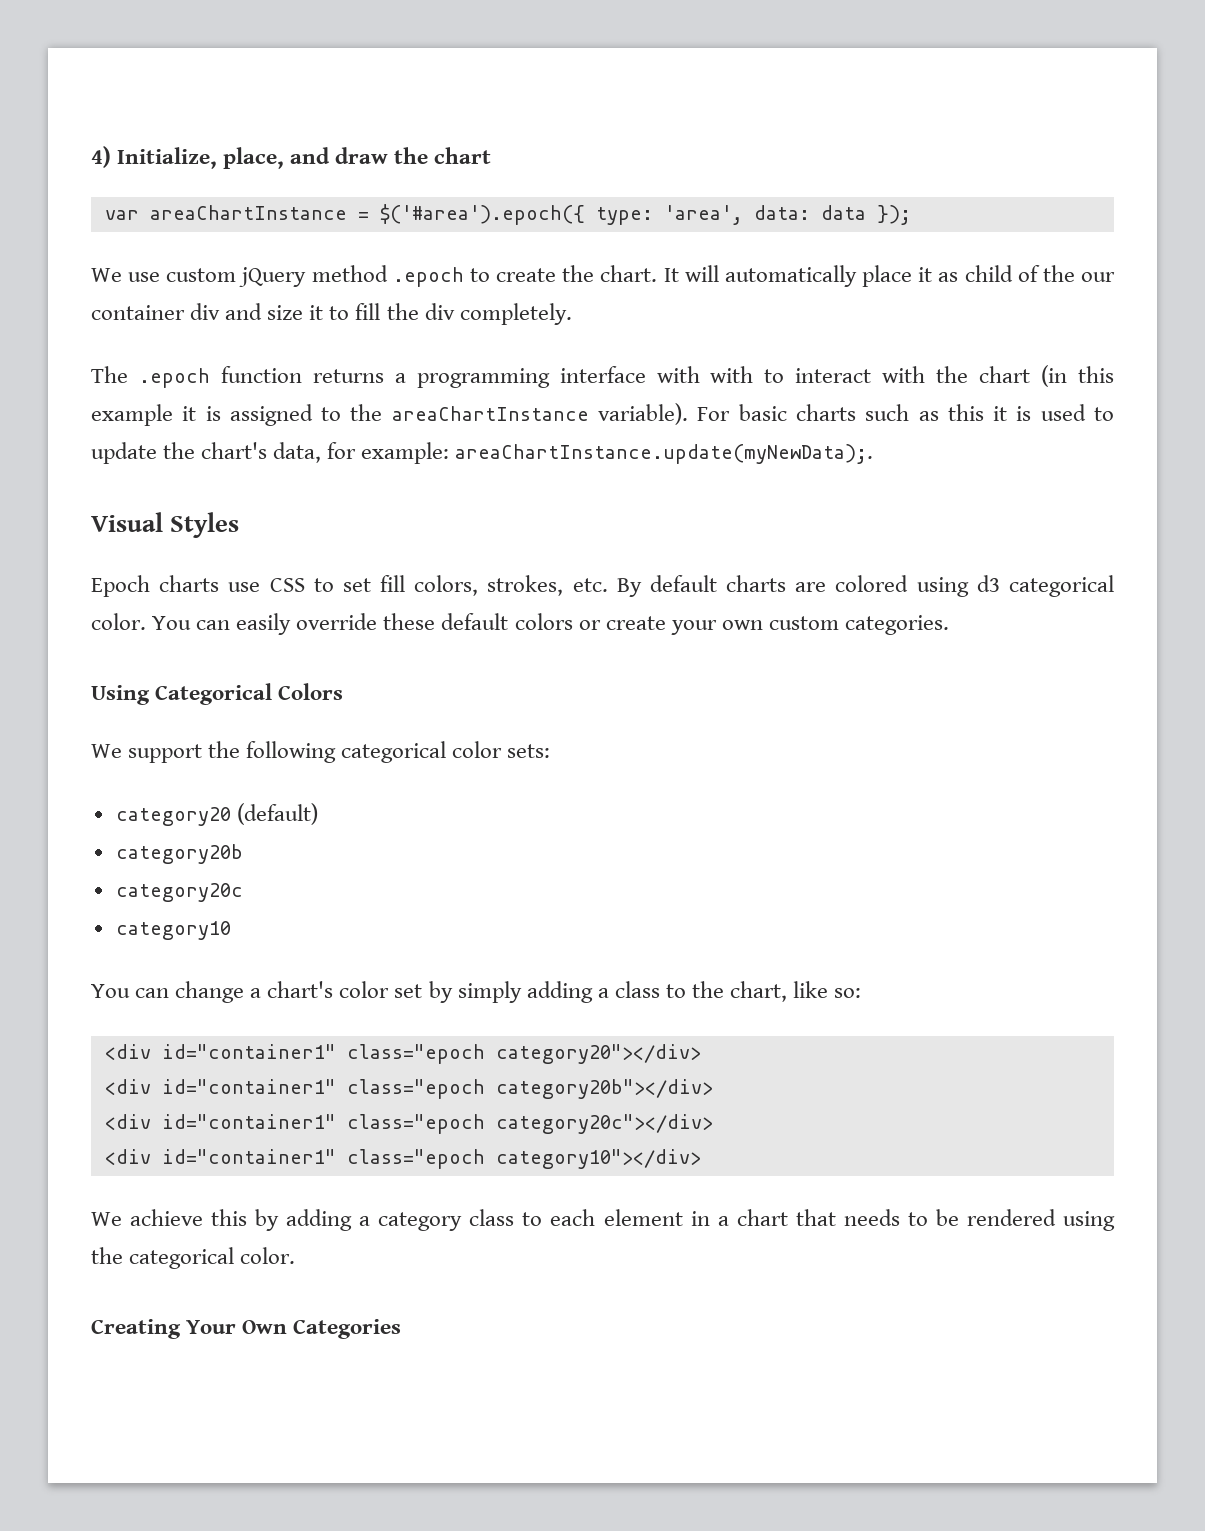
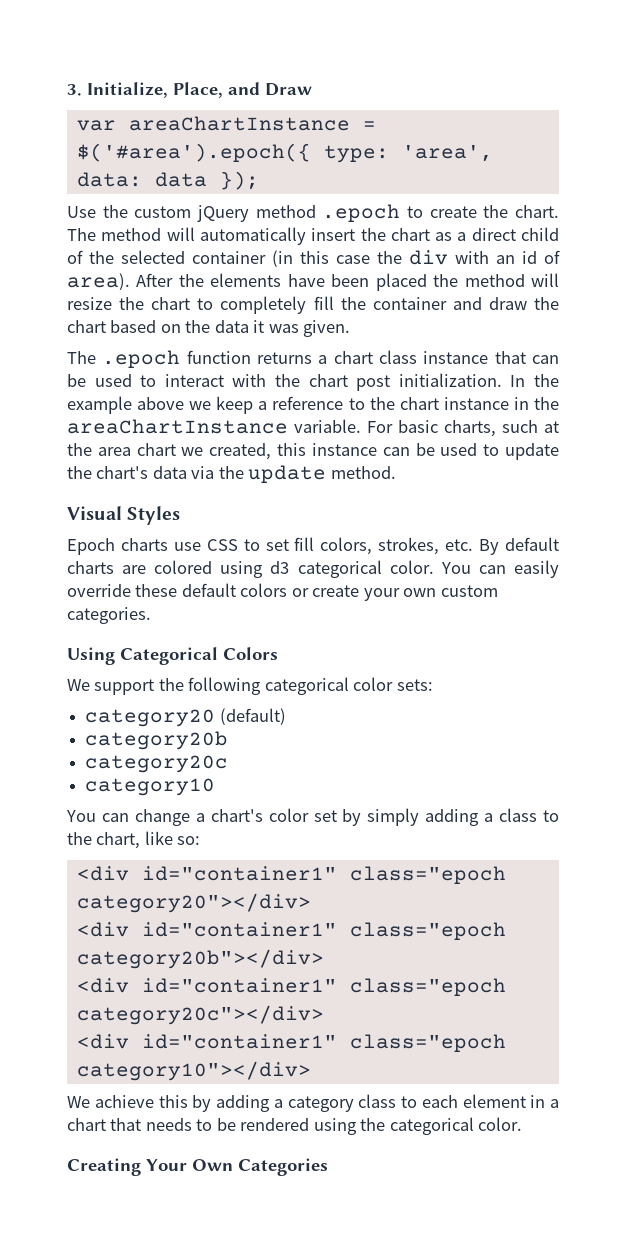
- 4) Initialize, place, and draw the chart
+ 3. Initialize, Place, and Draw
- We use custom jQuery method .epoch to create the chart.
+ Use the custom jQuery method .epoch to create the chart.
- It will automatically place it as child of the our container div and size it to fill the div completely.
+ The method will automatically insert the chart as a direct child of the selected container (in this case the div with an id of area). After the elements have been placed the method will resize the chart to completely fill the container and draw the chart based on the data it was given.
- The .epoch function returns a programming interface with with to interact with the chart (in this example it is assigned to the areaChartInstance variable). For basic charts such as this it is used to update the chart's data, for example: areaChartInstance.update(myNewData);.
+ The .epoch function returns a chart class instance that can be used to interact with the chart post initialization. In the example above we keep a reference to the chart instance in the areaChartInstance variable. For basic charts, such at the area chart we created, this instance can be used to update the chart's data via the update method.

